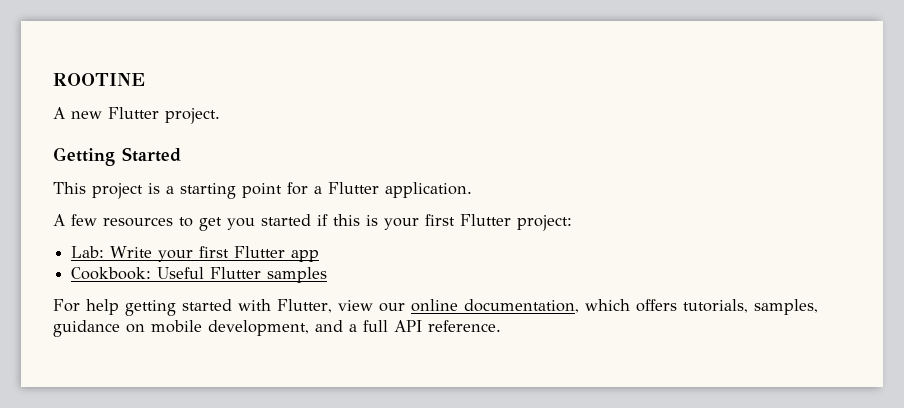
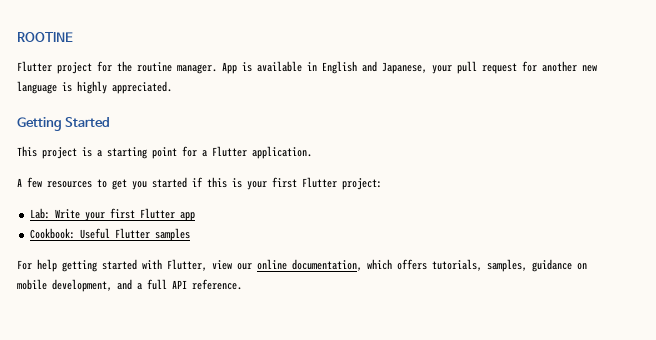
- A new Flutter project.
+ Flutter project for the routine manager. App is available in English and Japanese, your pull request for another new language is highly appreciated.

